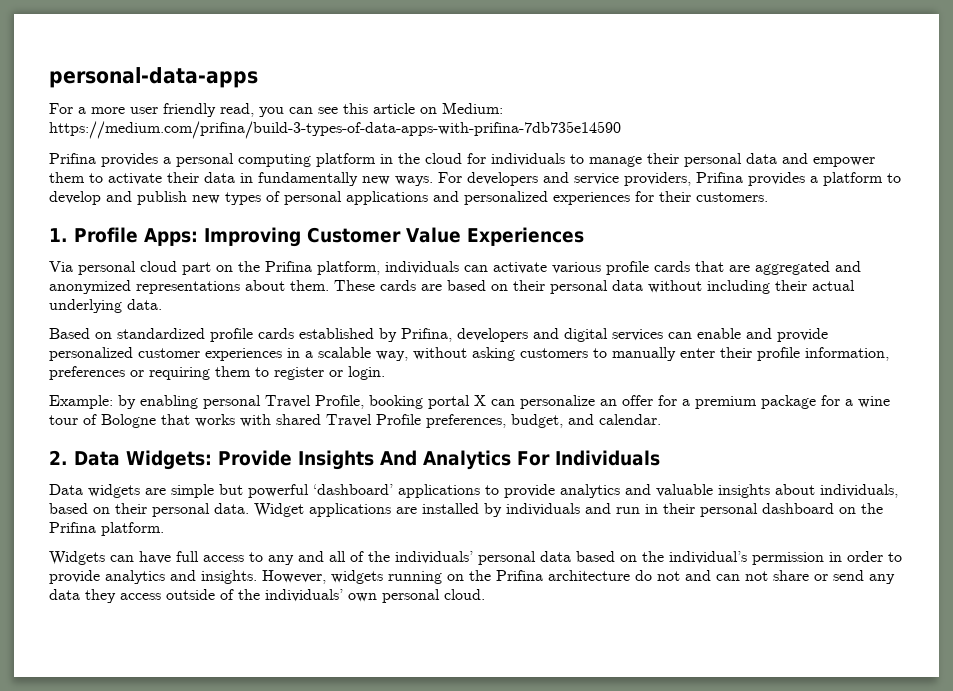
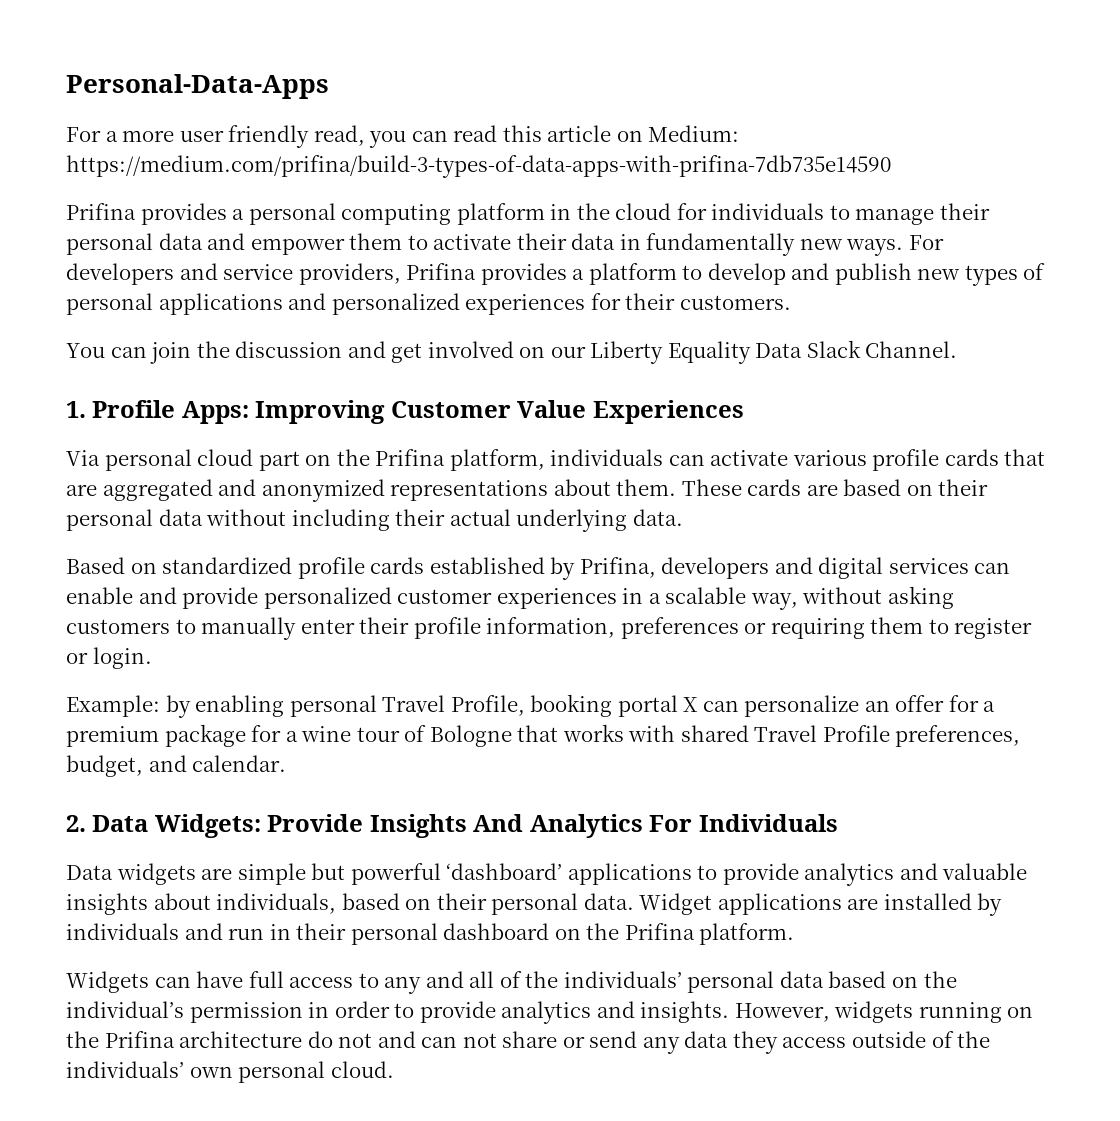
- personal-data-apps
+ Personal-Data-Apps
- For a more user friendly read, you can see this article on Medium: https://medium.com/prifina/build-3-types-of-data-apps-with-prifina-7db735e14590
+ For a more user friendly read, you can read this article on Medium: https://medium.com/prifina/build-3-types-of-data-apps-with-prifina-7db735e14590
+ You can join the discussion and get involved on our Liberty Equality Data Slack Channel.

